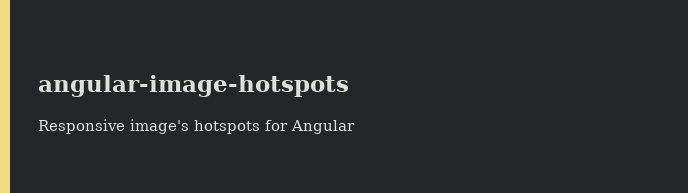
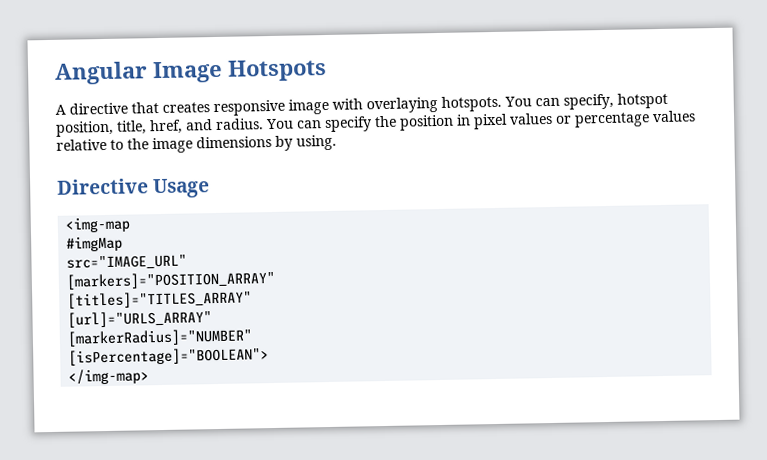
- angular-image-hotspots
- Responsive image's hotspots for Angular
+ Angular Image Hotspots
+ A directive that creates responsive image with overlaying hotspots. You can specify, hotspot position, title, href, and radius. You can specify the position in pixel values or percentage values relative to the image dimensions by using.
+ Directive Usage
+ <img-map
+ #imgMap
+ src="IMAGE_URL"
+ [markers]="POSITION_ARRAY"
+ [titles]="TITLES_ARRAY"
+ [url]="URLS_ARRAY"
+ [markerRadius]="NUMBER"
+ [isPercentage]="BOOLEAN">
+ </img-map>

